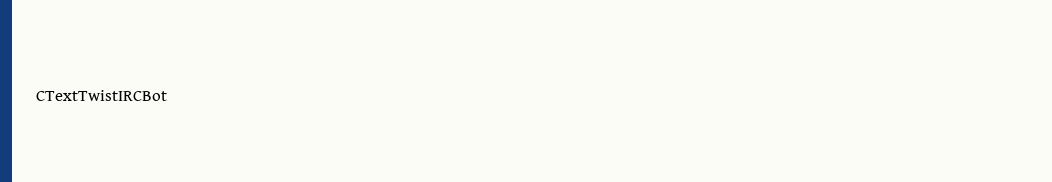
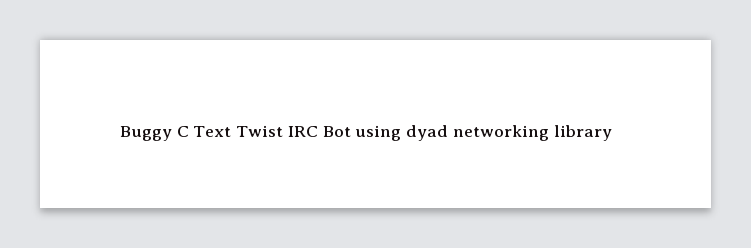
- CTextTwistIRCBot
+ Buggy C Text Twist IRC Bot using dyad networking library

